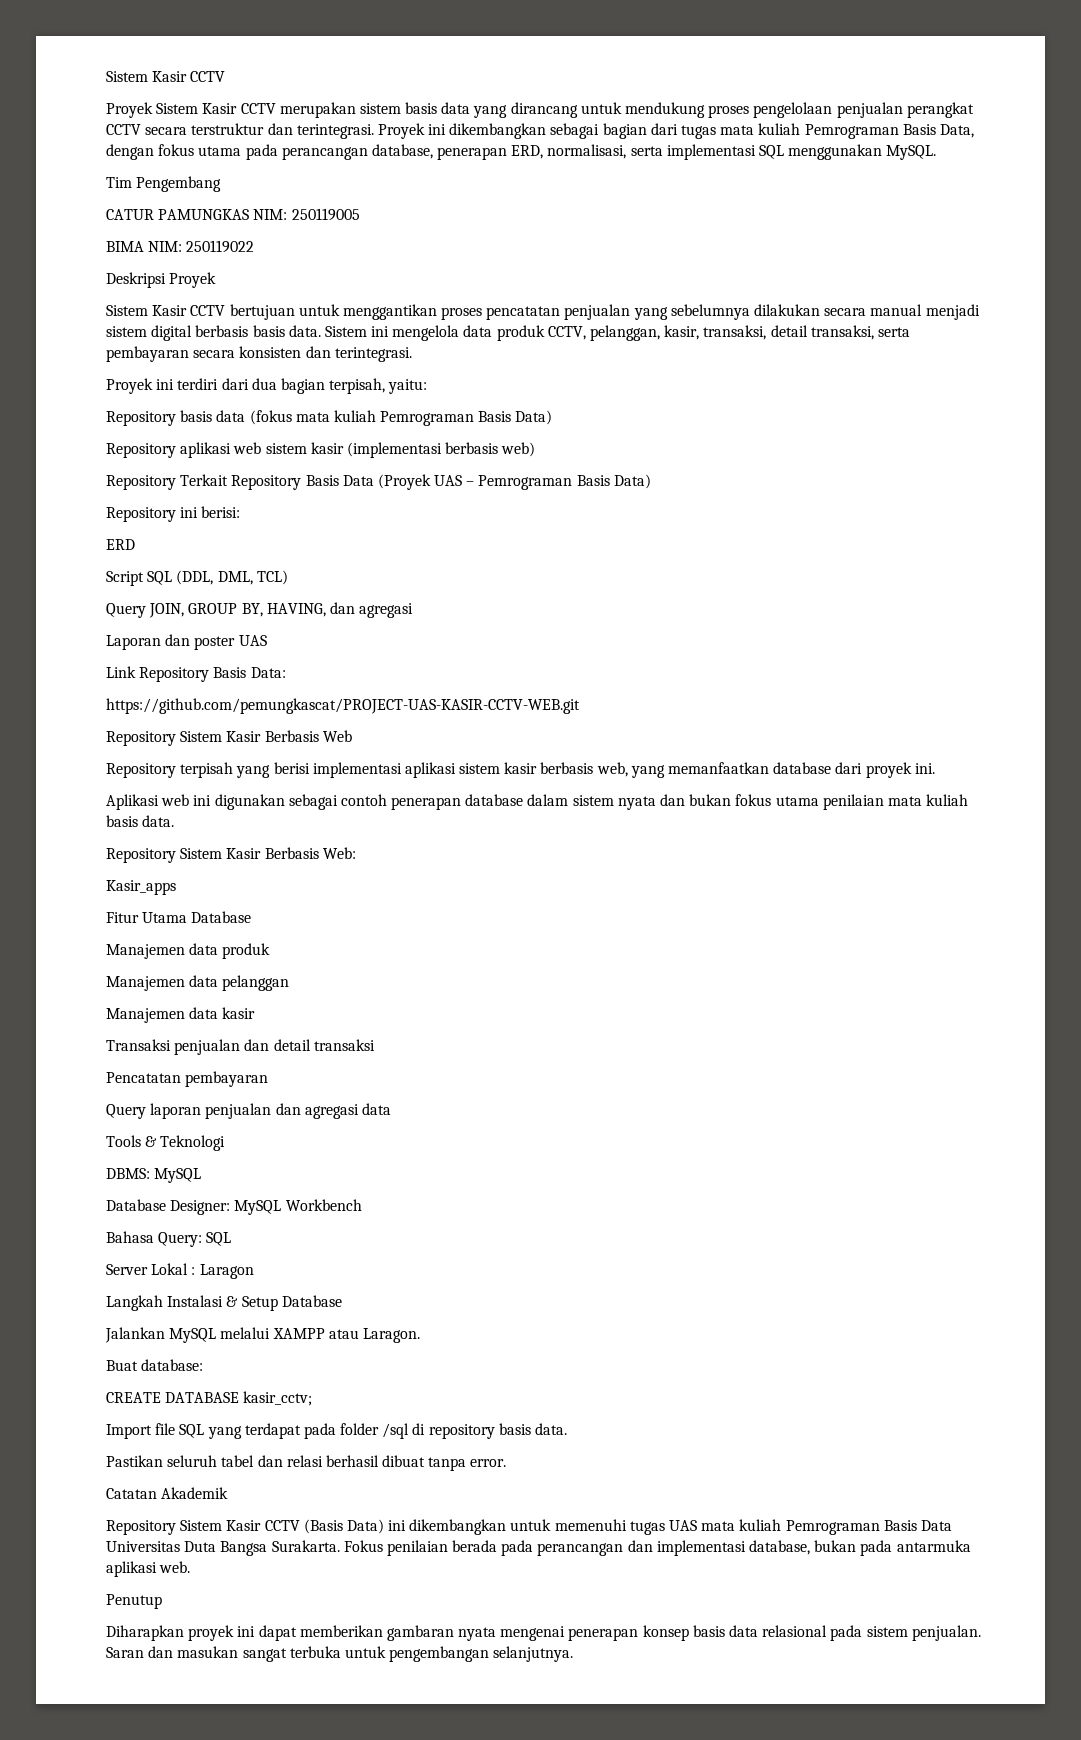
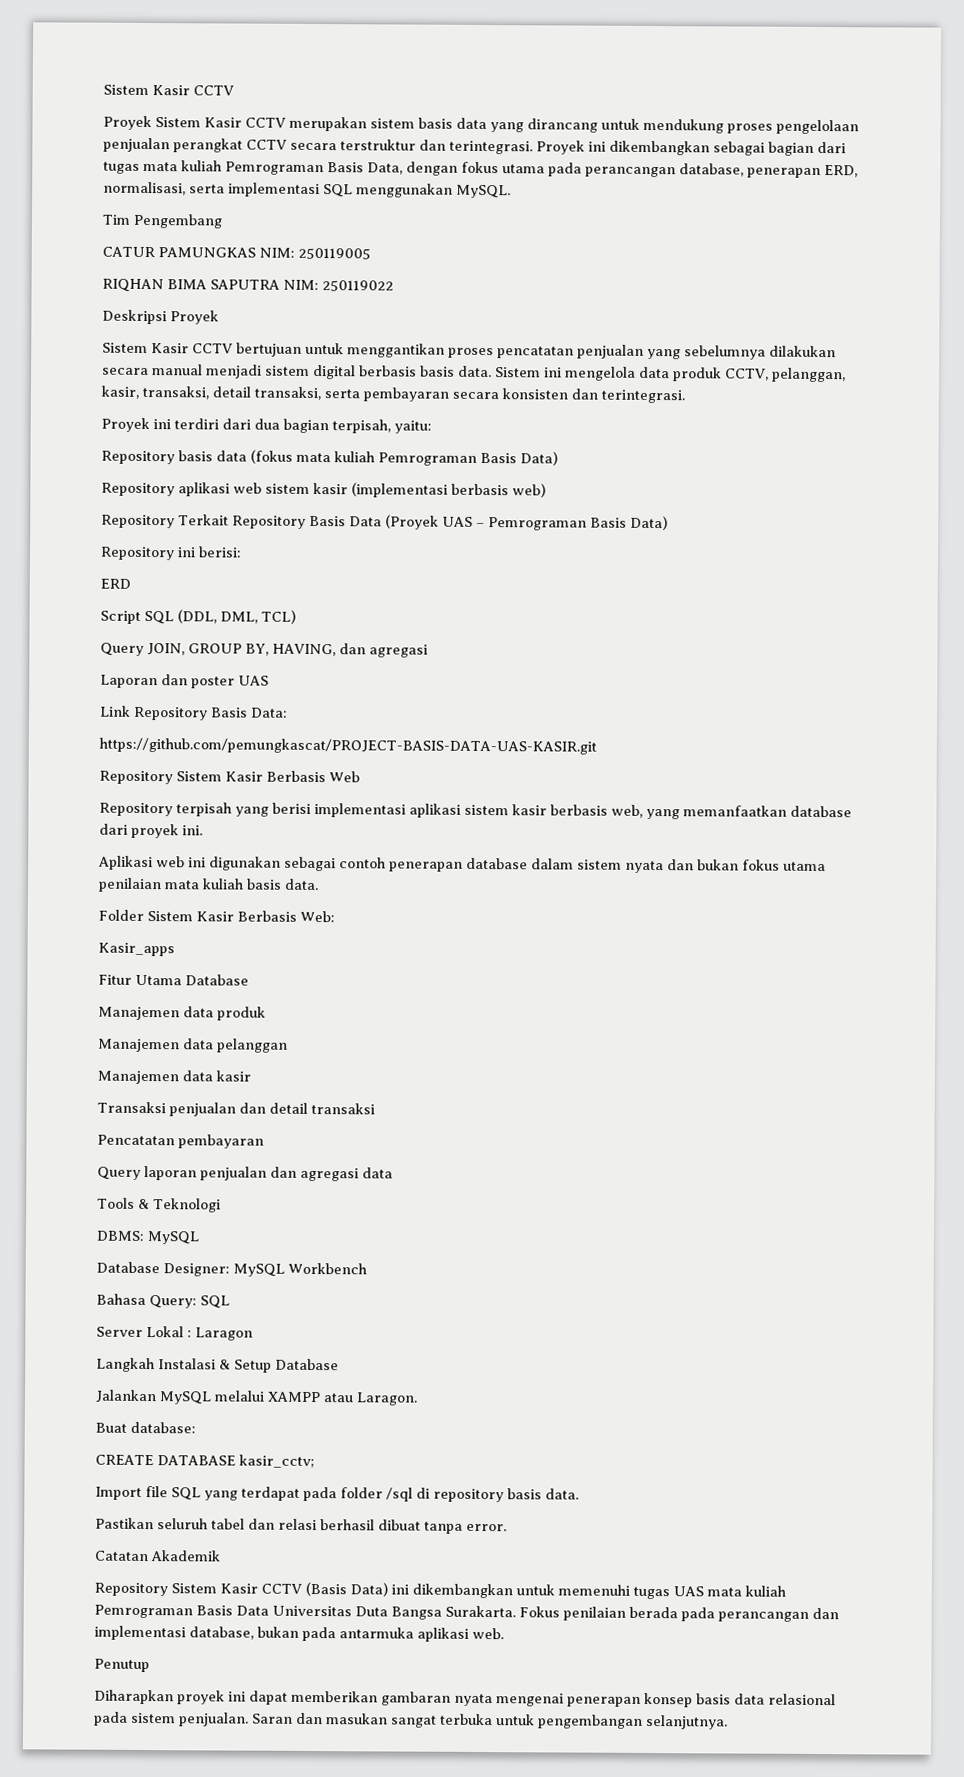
- BIMA NIM: 250119022
+ RIQHAN BIMA SAPUTRA NIM: 250119022
- https://github.com/pemungkascat/PROJECT-UAS-KASIR-CCTV-WEB.git
+ https://github.com/pemungkascat/PROJECT-BASIS-DATA-UAS-KASIR.git
- Repository Sistem Kasir Berbasis Web:
+ Folder Sistem Kasir Berbasis Web:

